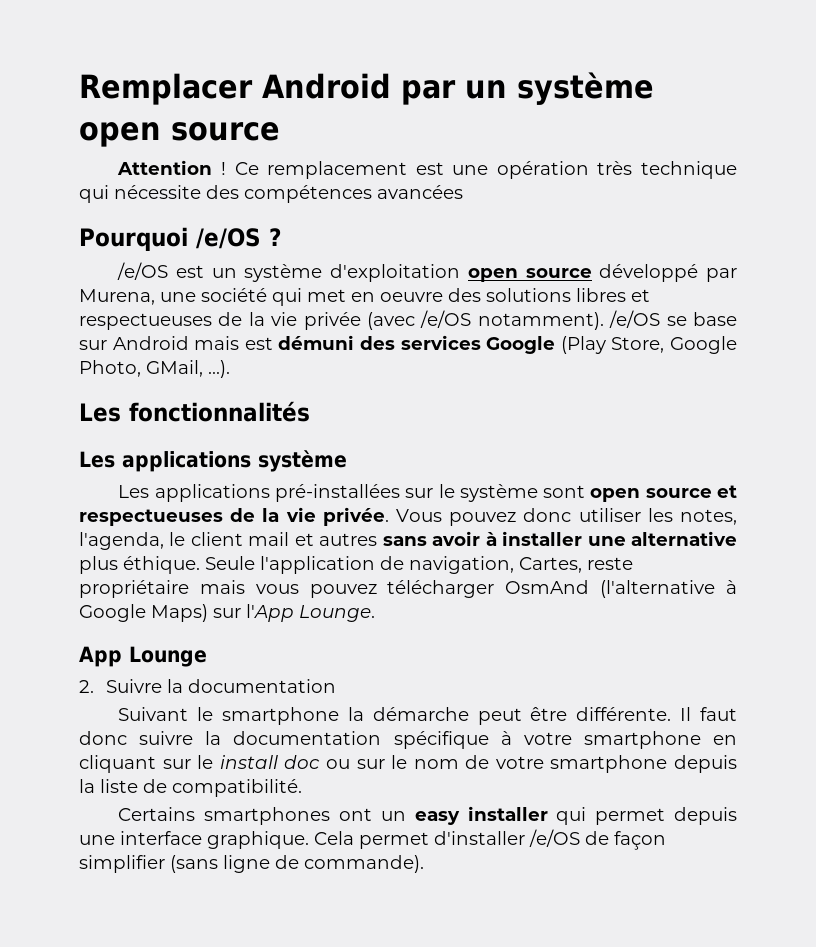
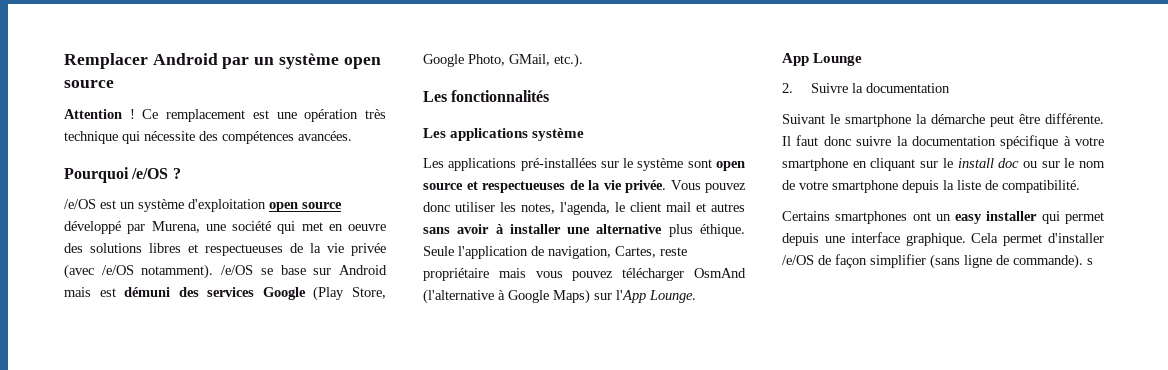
- Ce remplacement est une opération très technique qui nécessite des compétences avancées
+ Ce remplacement est une opération très technique qui nécessite des compétences avancées.
- /e/OS se base sur Android mais est démuni des services Google (Play Store, Google Photo, GMail, ...).
+ /e/OS se base sur Android mais est démuni des services Google (Play Store, Google Photo, GMail, etc.).
- Cela permet d'installer /e/OS de façon simplifier (sans ligne de commande).
+ Cela permet d'installer /e/OS de façon simplifier (sans ligne de commande). s

